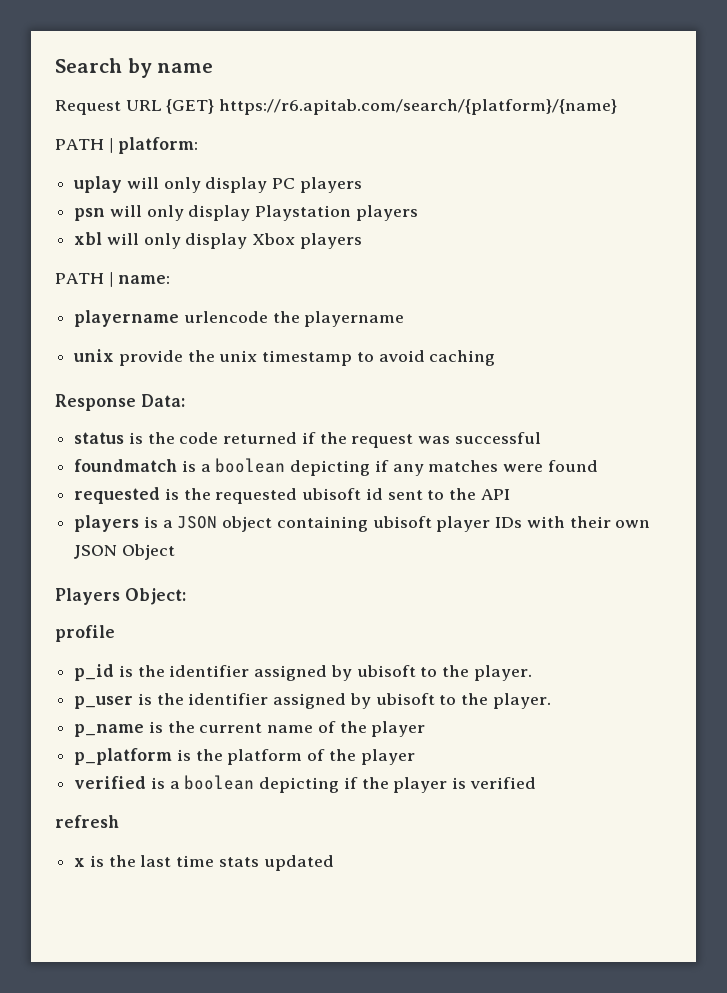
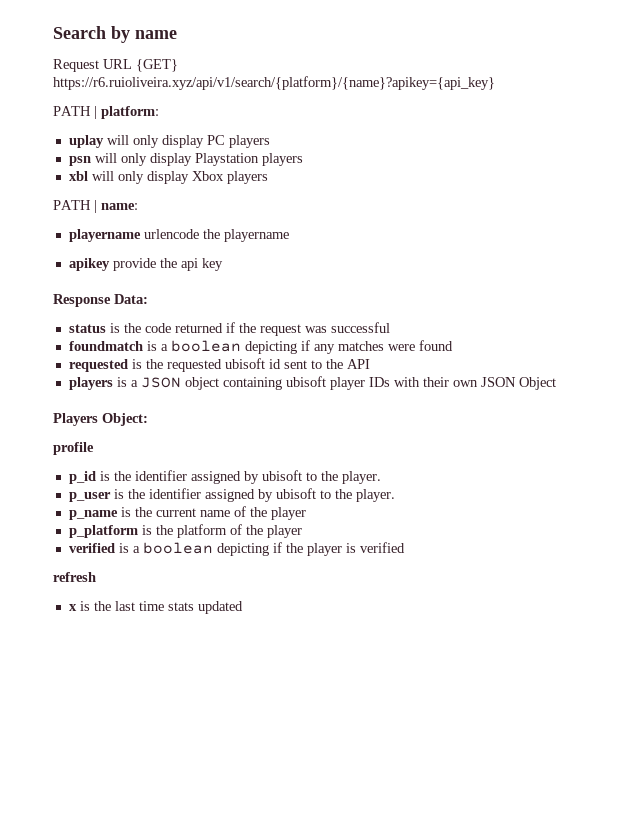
- Request URL {GET} https://r6.apitab.com/search/{platform}/{name}
+ Request URL {GET} https://r6.ruioliveira.xyz/api/v1/search/{platform}/{name}?apikey={api_key}
- unix provide the unix timestamp to avoid caching
+ apikey provide the api key

